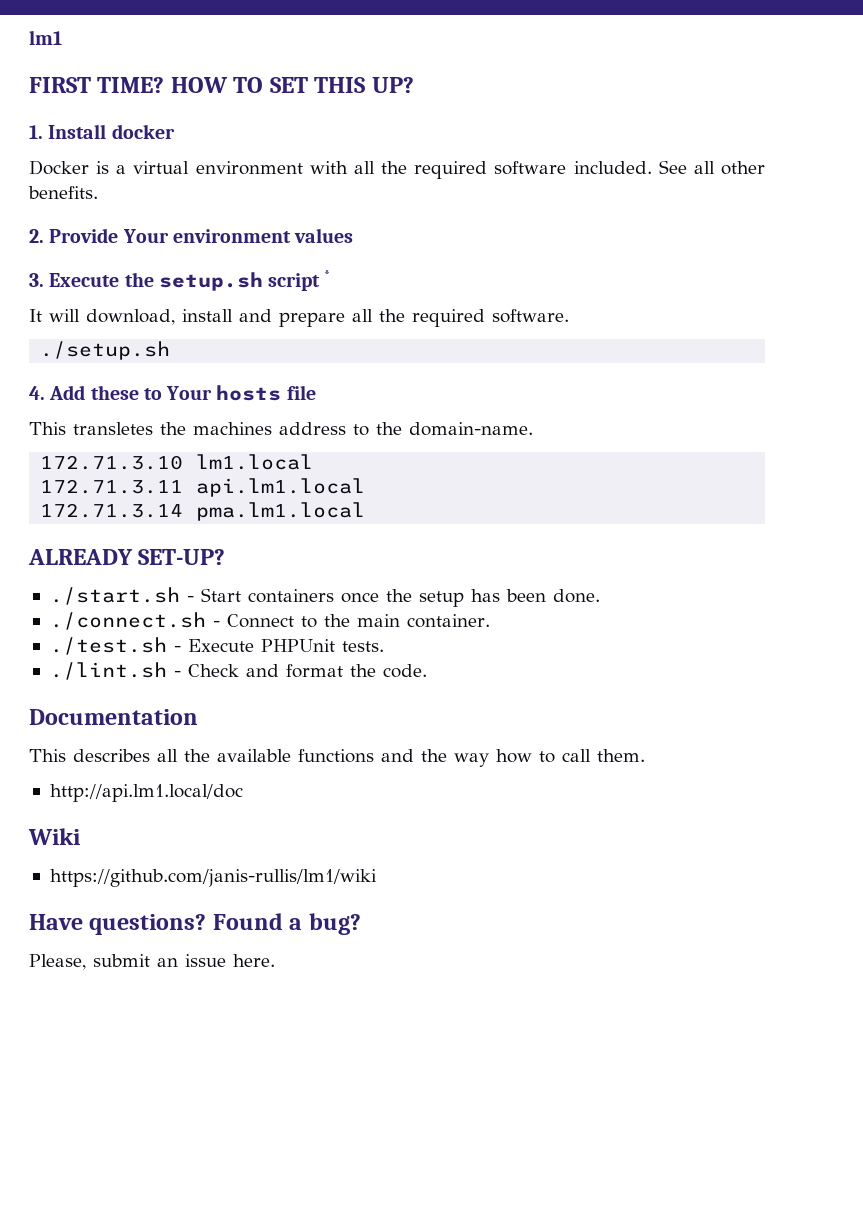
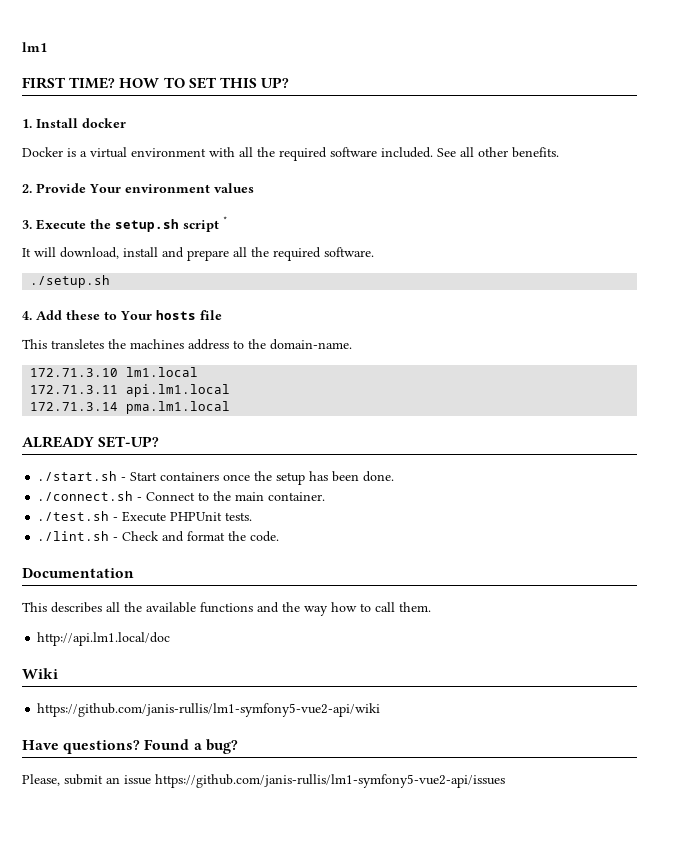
- https://github.com/janis-rullis/lm1/wiki
+ https://github.com/janis-rullis/lm1-symfony5-vue2-api/wiki
- Please, submit an issue here.
+ Please, submit an issue https://github.com/janis-rullis/lm1-symfony5-vue2-api/issues

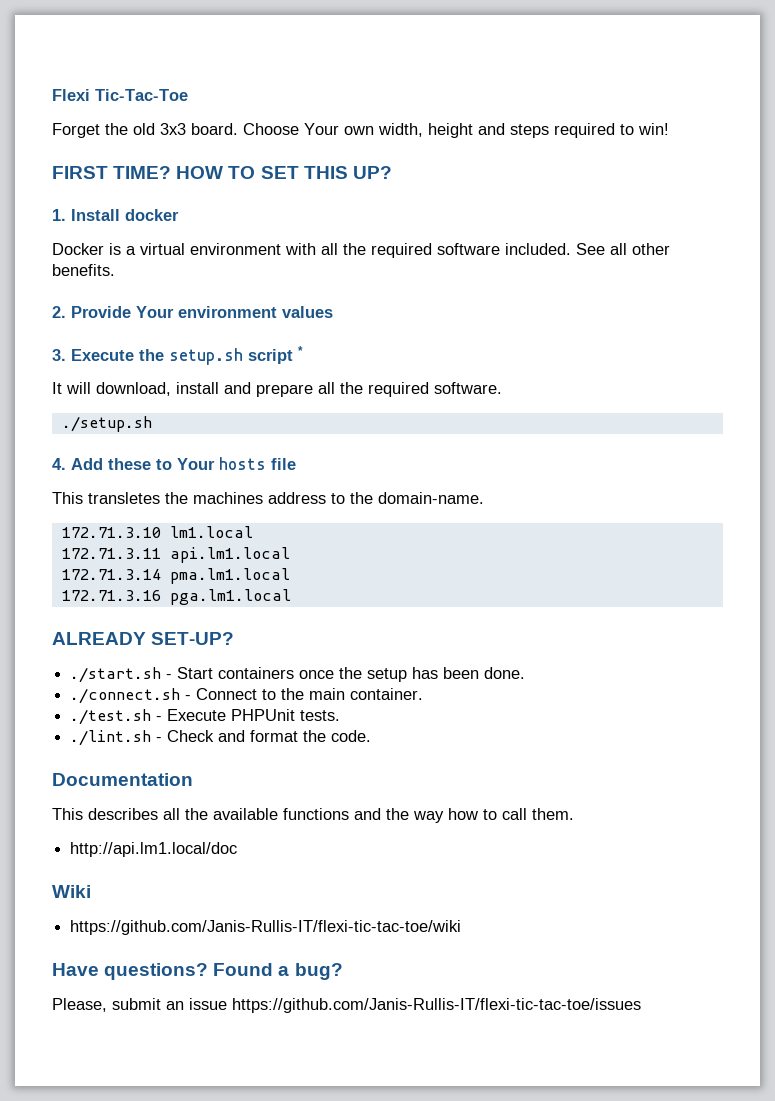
- lm1
+ Flexi Tic-Tac-Toe
+ Forget the old 3x3 board. Choose Your own width, height and steps required to win!
+ 172.71.3.16 pga.lm1.local
- https://github.com/janis-rullis/lm1-symfony5-vue2-api/wiki
+ https://github.com/Janis-Rullis-IT/flexi-tic-tac-toe/wiki
- Please, submit an issue https://github.com/janis-rullis/lm1-symfony5-vue2-api/issues
+ Please, submit an issue https://github.com/Janis-Rullis-IT/flexi-tic-tac-toe/issues

